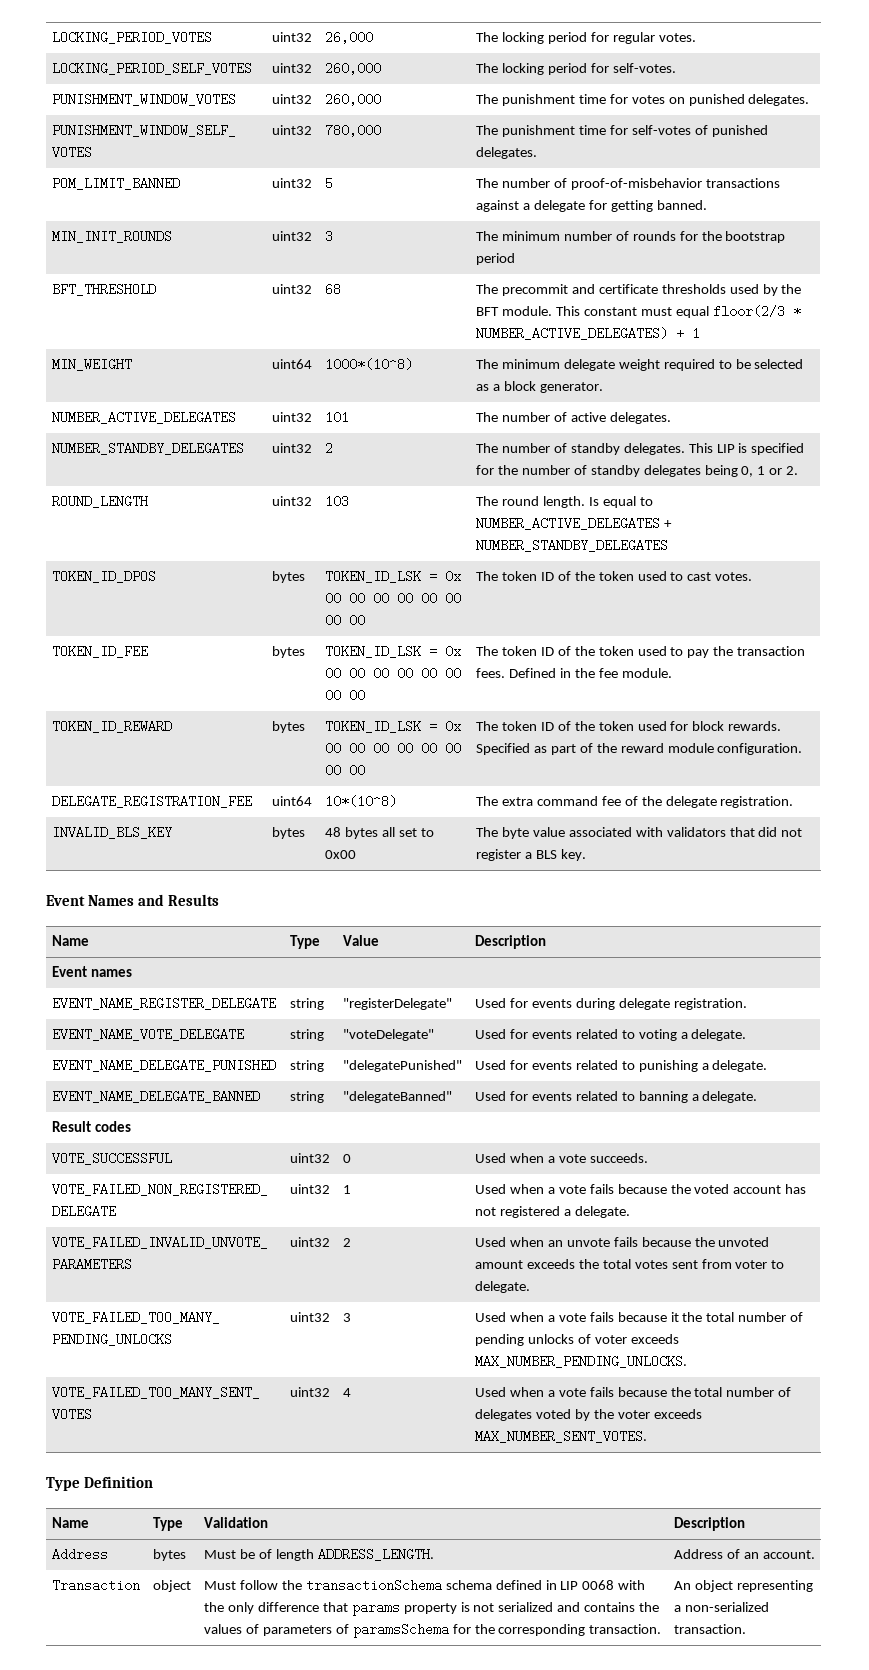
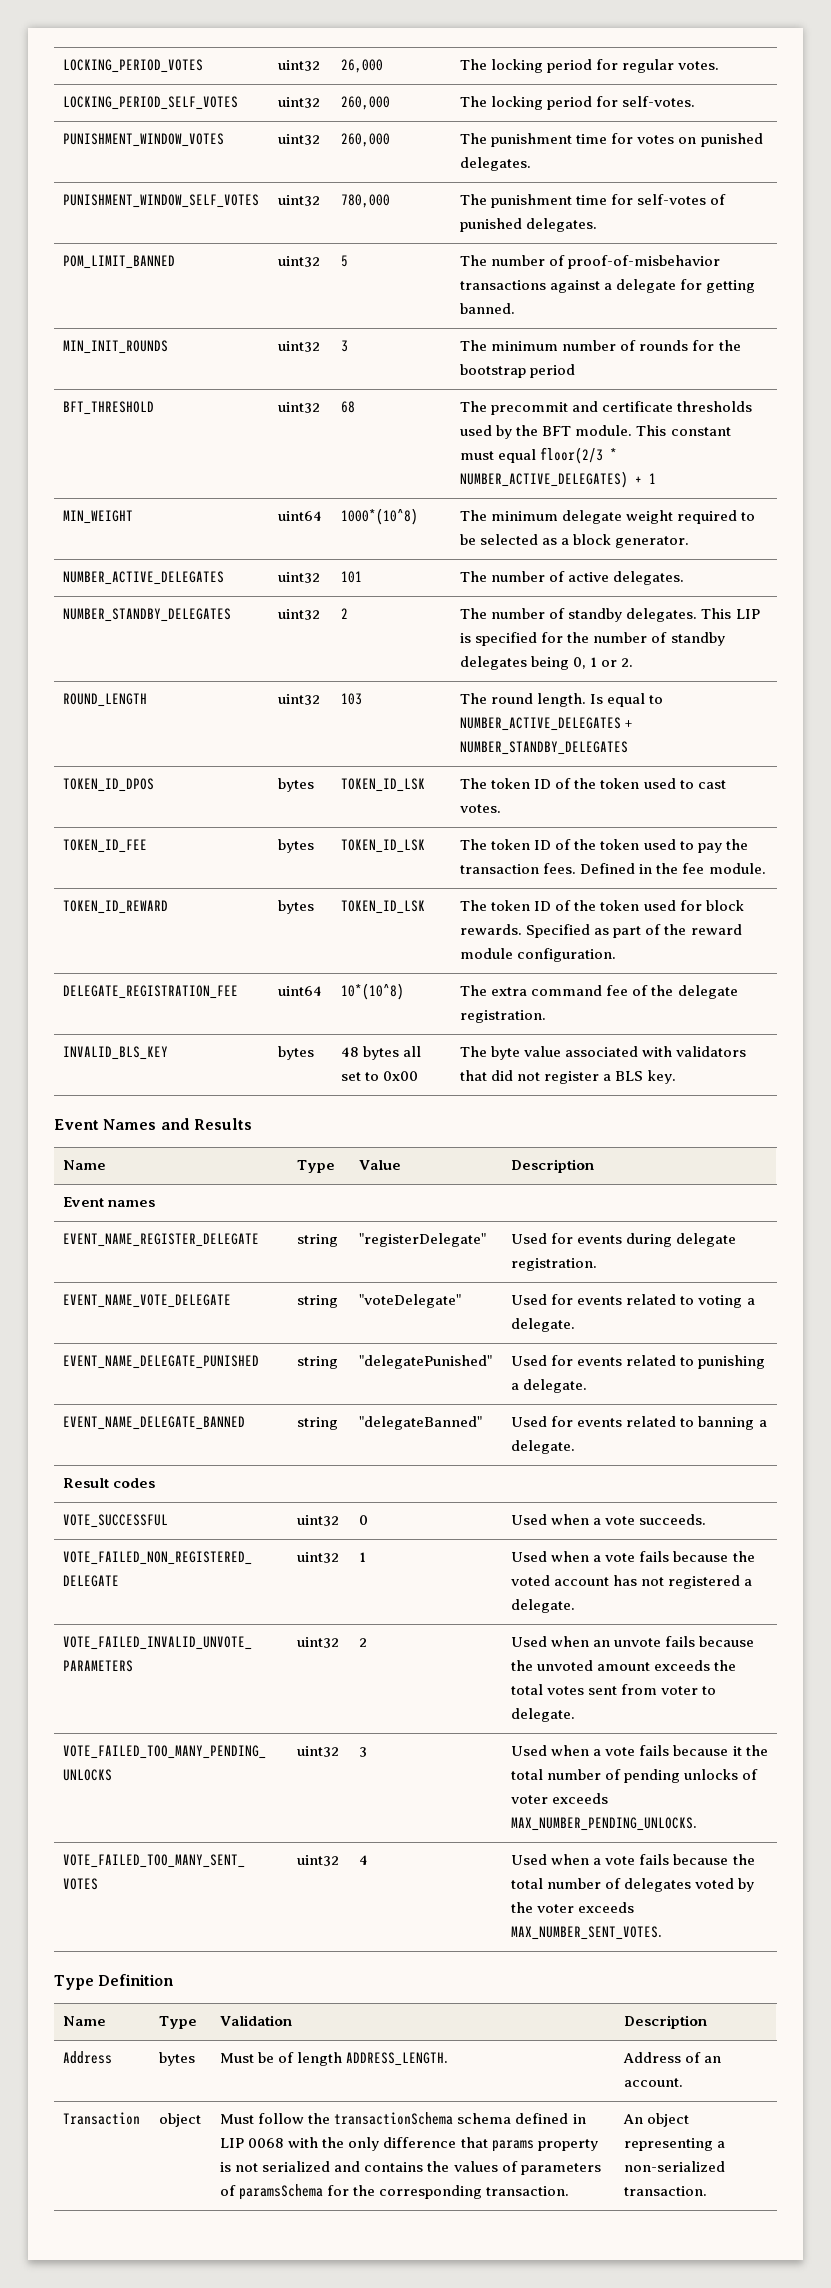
- TOKEN_ID_DPOS | bytes | TOKEN_ID_LSK = 0x 00 00 00 00 00 00 00 00 | The token ID of the token used to cast votes.
+ TOKEN_ID_DPOS | bytes | TOKEN_ID_LSK | The token ID of the token used to cast votes.
- TOKEN_ID_FEE | bytes | TOKEN_ID_LSK = 0x 00 00 00 00 00 00 00 00 | The token ID of the token used to pay the transaction fees. Defined in the fee module.
+ TOKEN_ID_FEE | bytes | TOKEN_ID_LSK | The token ID of the token used to pay the transaction fees. Defined in the fee module.
- TOKEN_ID_REWARD | bytes | TOKEN_ID_LSK = 0x 00 00 00 00 00 00 00 00 | The token ID of the token used for block rewards. Specified as part of the reward module configuration.
+ TOKEN_ID_REWARD | bytes | TOKEN_ID_LSK | The token ID of the token used for block rewards. Specified as part of the reward module configuration.

